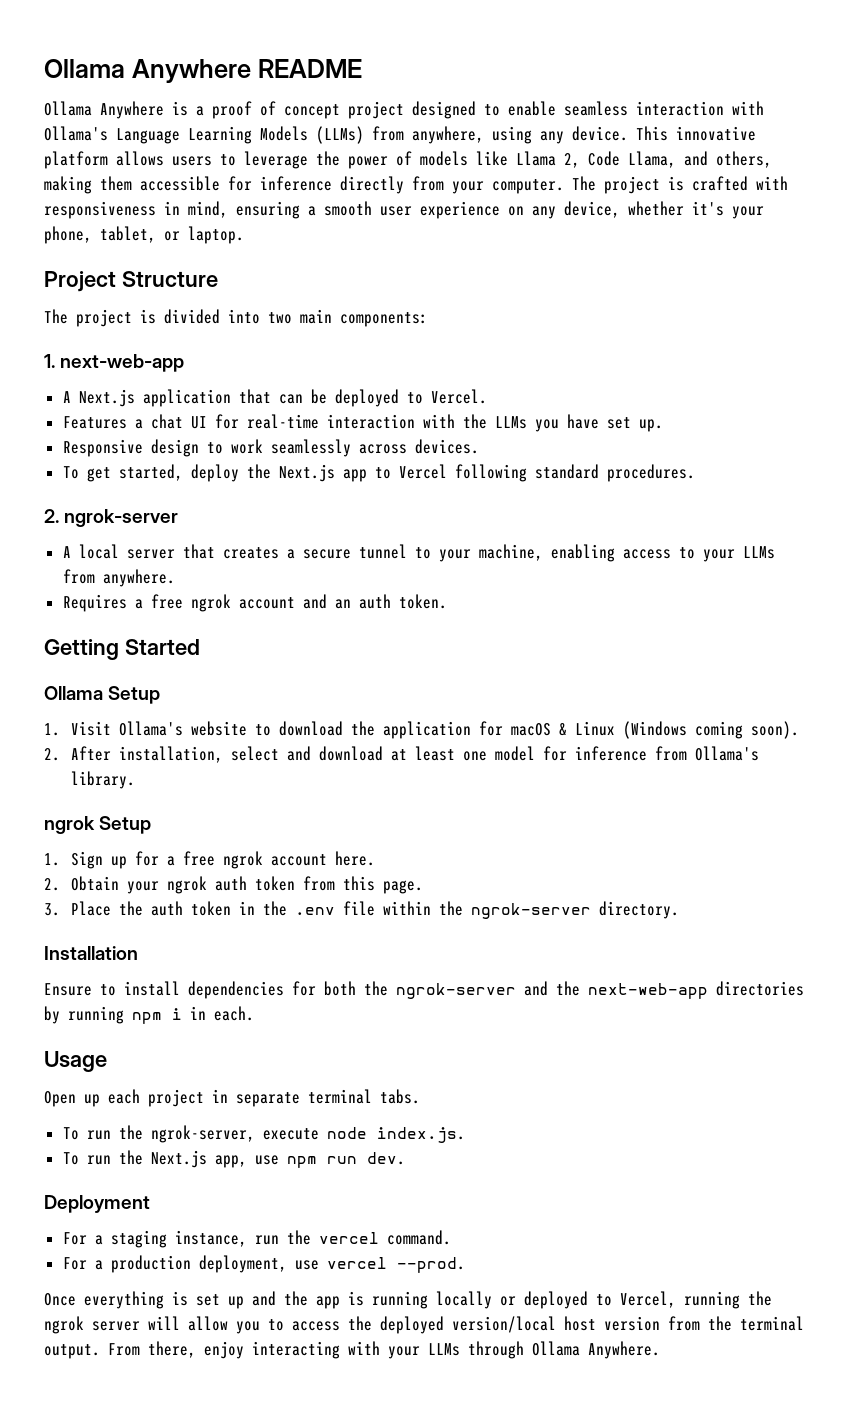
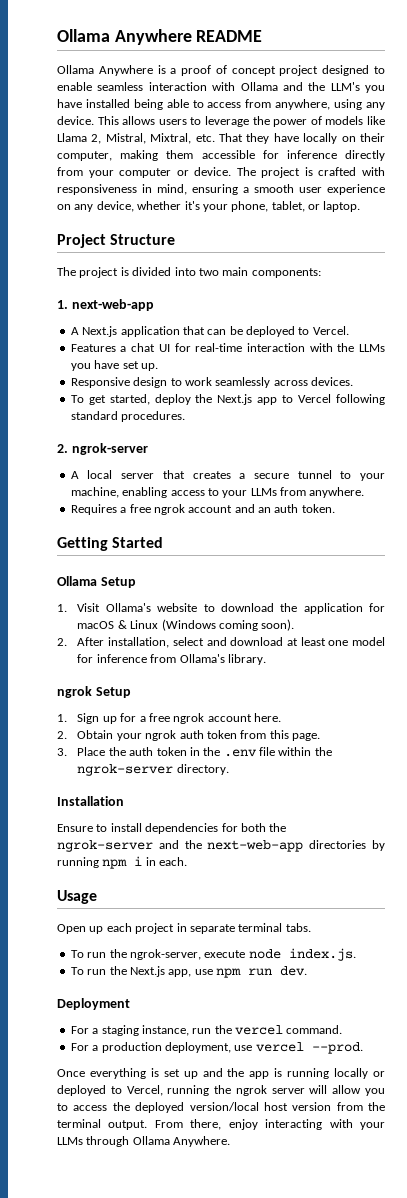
- Ollama Anywhere is a proof of concept project designed to enable seamless interaction with Ollama's Language Learning Models (LLMs) from anywhere, using any device.
+ Ollama Anywhere is a proof of concept project designed to enable seamless interaction with Ollama and the LLM's you have installed being able to access from anywhere, using any device.
- This innovative platform allows users to leverage the power of models like Llama 2, Code Llama, and others, making them accessible for inference directly from your computer.
+ This allows users to leverage the power of models like Llama 2, Mistral, Mixtral, etc. That they have locally on their computer, making them accessible for inference directly from your computer or device.

